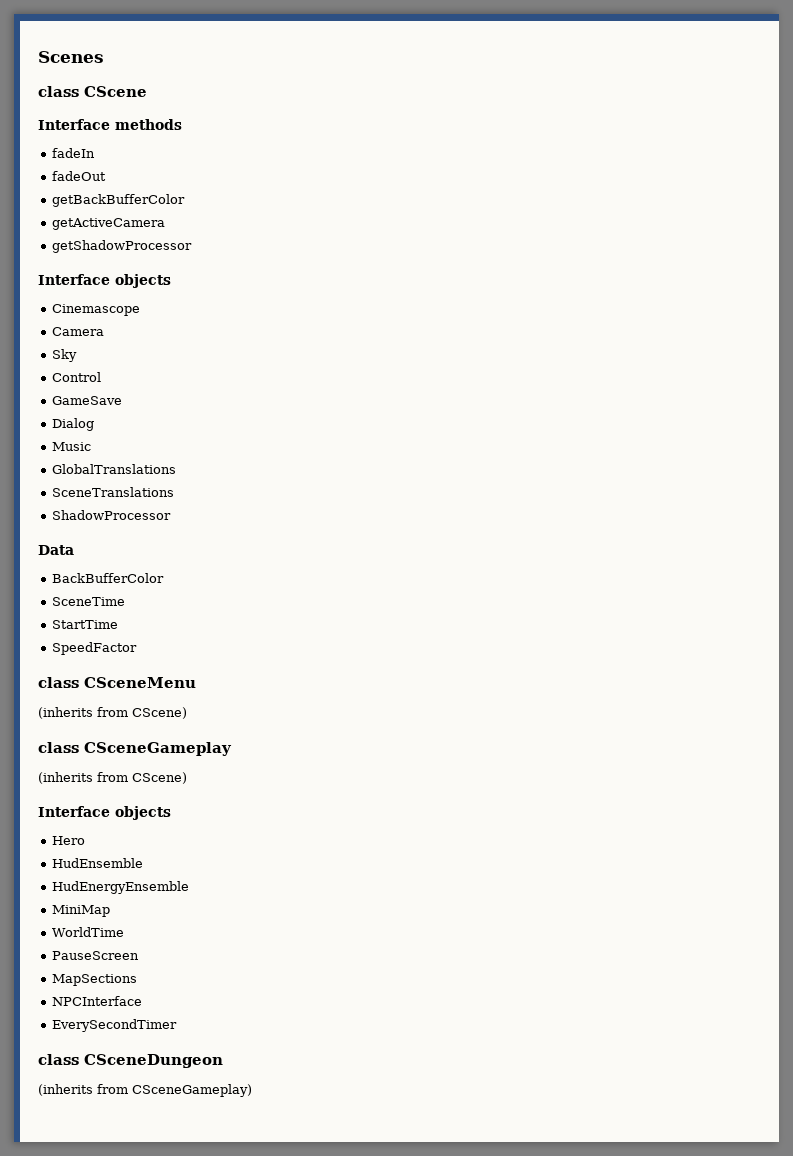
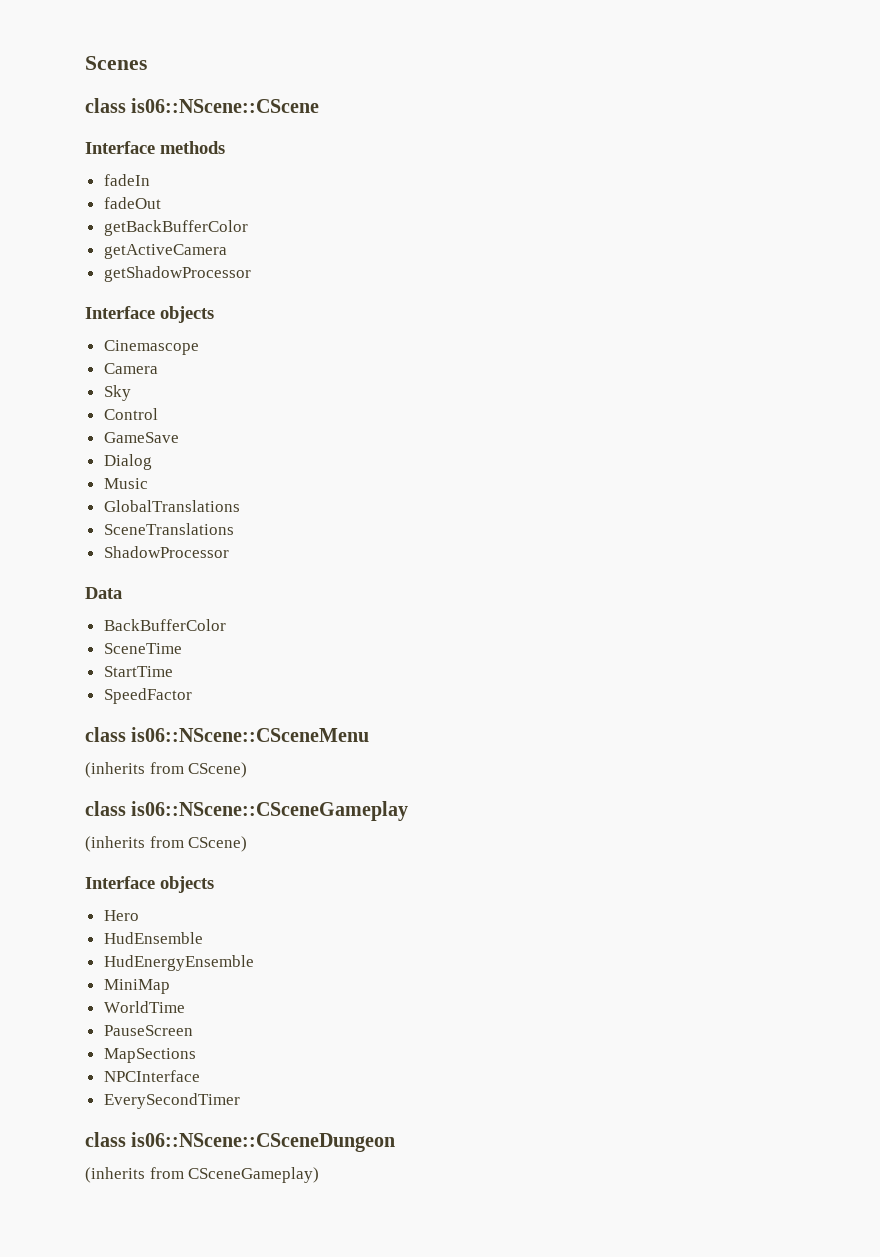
- class CScene
+ class is06::NScene::CScene
- class CSceneMenu
+ class is06::NScene::CSceneMenu
- class CSceneGameplay
+ class is06::NScene::CSceneGameplay
- class CSceneDungeon
+ class is06::NScene::CSceneDungeon

